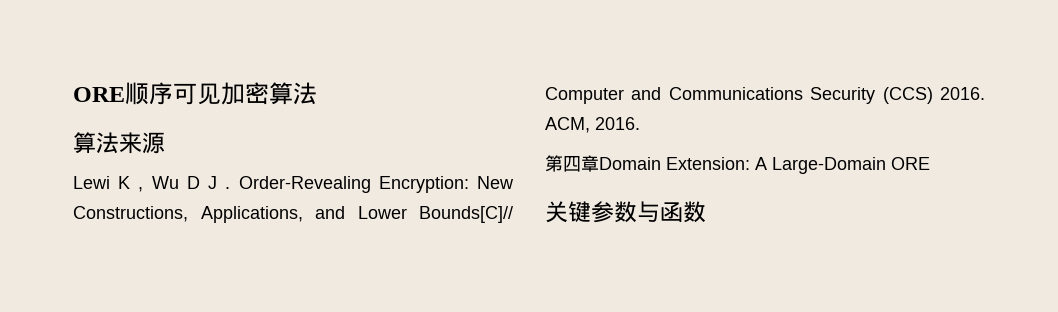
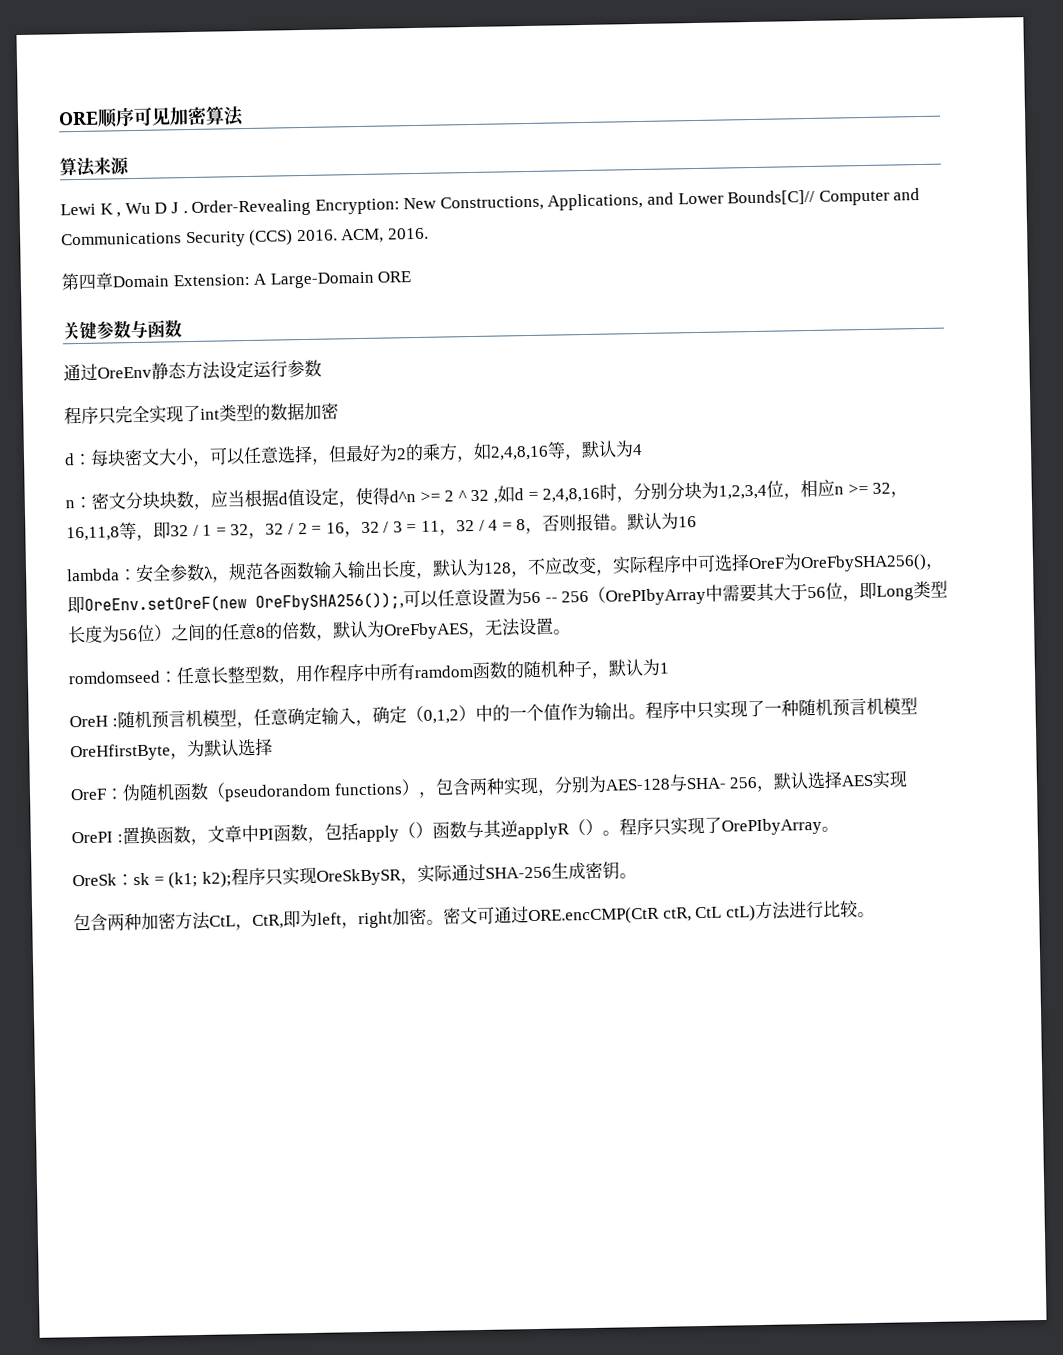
+ 通过OreEnv静态方法设定运行参数
+ 程序只完全实现了int类型的数据加密
+ d：每块密文大小，可以任意选择，但最好为2的乘方，如2,4,8,16等，默认为4
+ n：密文分块块数，应当根据d值设定，使得d^n >= 2 ^ 32 ,如d = 2,4,8,16时，分别分块为1,2,3,4位，相应n >= 32，16,11,8等，即32 / 1 = 32，32 / 2 = 16，32 / 3 = 11，32 / 4 = 8，否则报错。默认为16
+ lambda：安全参数λ，规范各函数输入输出长度，默认为128，不应改变，实际程序中可选择OreF为OreFbySHA256()，即OreEnv.setOreF(new OreFbySHA256());,可以任意设置为56 -- 256（OrePIbyArray中需要其大于56位，即Long类型长度为56位）之间的任意8的倍数，默认为OreFbyAES，无法设置。
+ romdomseed：任意长整型数，用作程序中所有ramdom函数的随机种子，默认为1
+ OreH :随机预言机模型，任意确定输入，确定（0,1,2）中的一个值作为输出。程序中只实现了一种随机预言机模型OreHfirstByte，为默认选择
+ OreF：伪随机函数（pseudorandom functions），包含两种实现，分别为AES-128与SHA- 256，默认选择AES实现
+ OrePI :置换函数，文章中PI函数，包括apply（）函数与其逆applyR（）。程序只实现了OrePIbyArray。
+ OreSk：sk = (k1; k2);程序只实现OreSkBySR，实际通过SHA-256生成密钥。
+ 包含两种加密方法CtL，CtR,即为left，right加密。密文可通过ORE.encCMP(CtR ctR, CtL ctL)方法进行比较。

